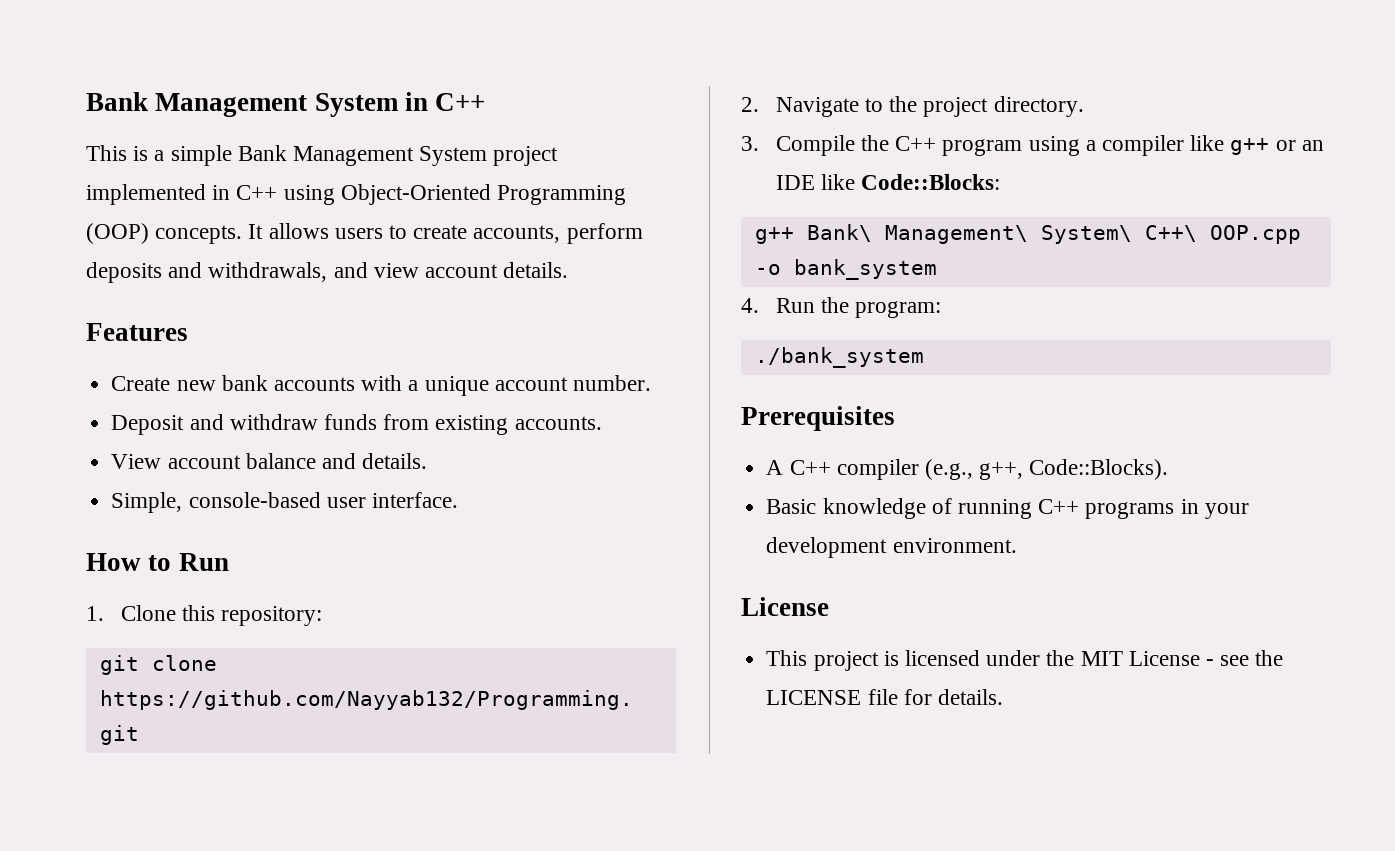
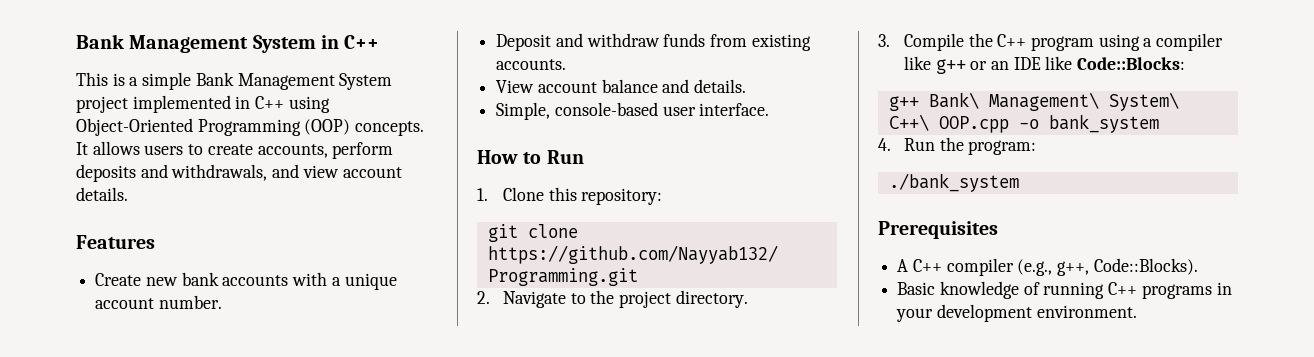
  Basic knowledge of running C++ programs in your development environment.
- License
- This project is licensed under the MIT License - see the LICENSE file for details.

